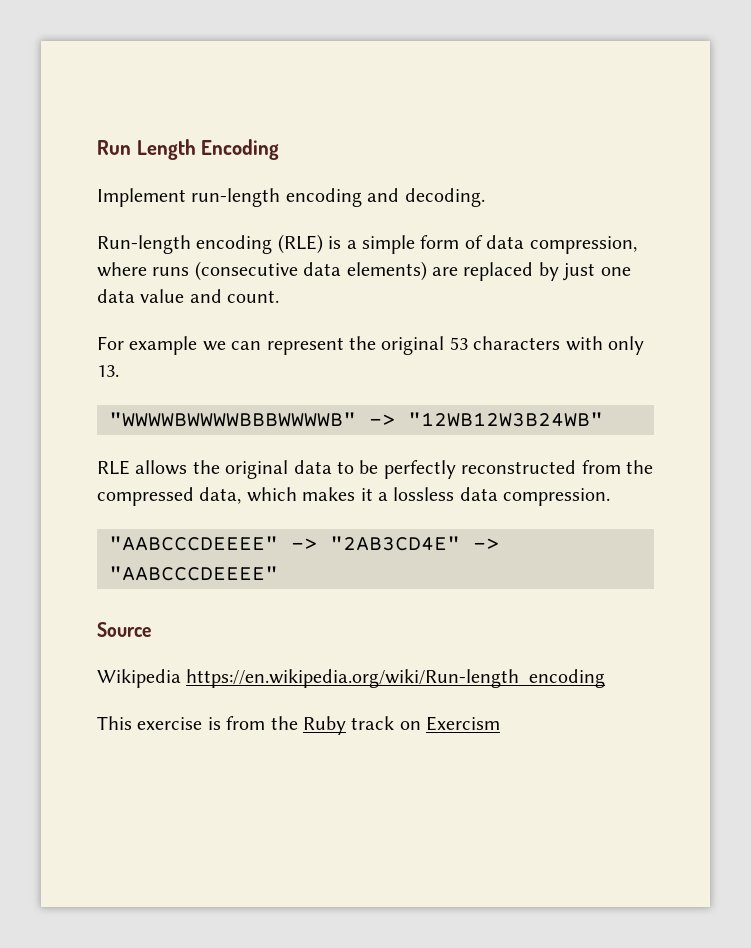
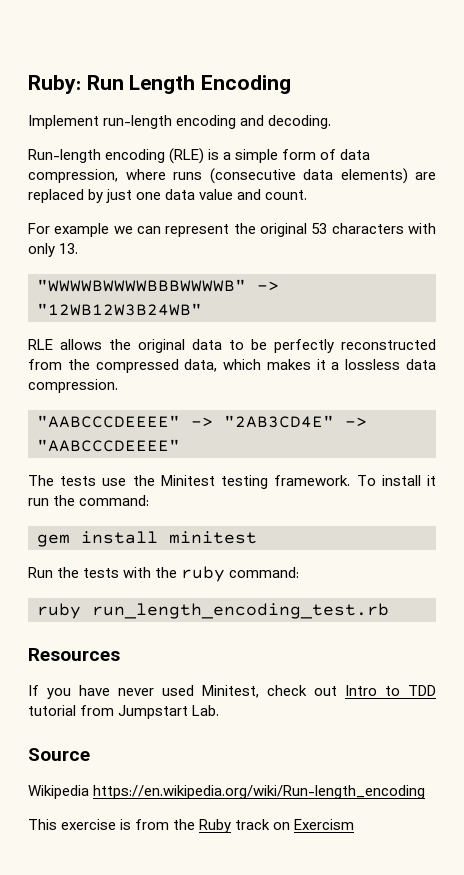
- Run Length Encoding
+ Ruby: Run Length Encoding
+ The tests use the Minitest testing framework. To install it run the command:
+ gem install minitest
+ Run the tests with the ruby command:
+ ruby run_length_encoding_test.rb
+ Resources
+ If you have never used Minitest, check out Intro to TDD tutorial from Jumpstart Lab.

